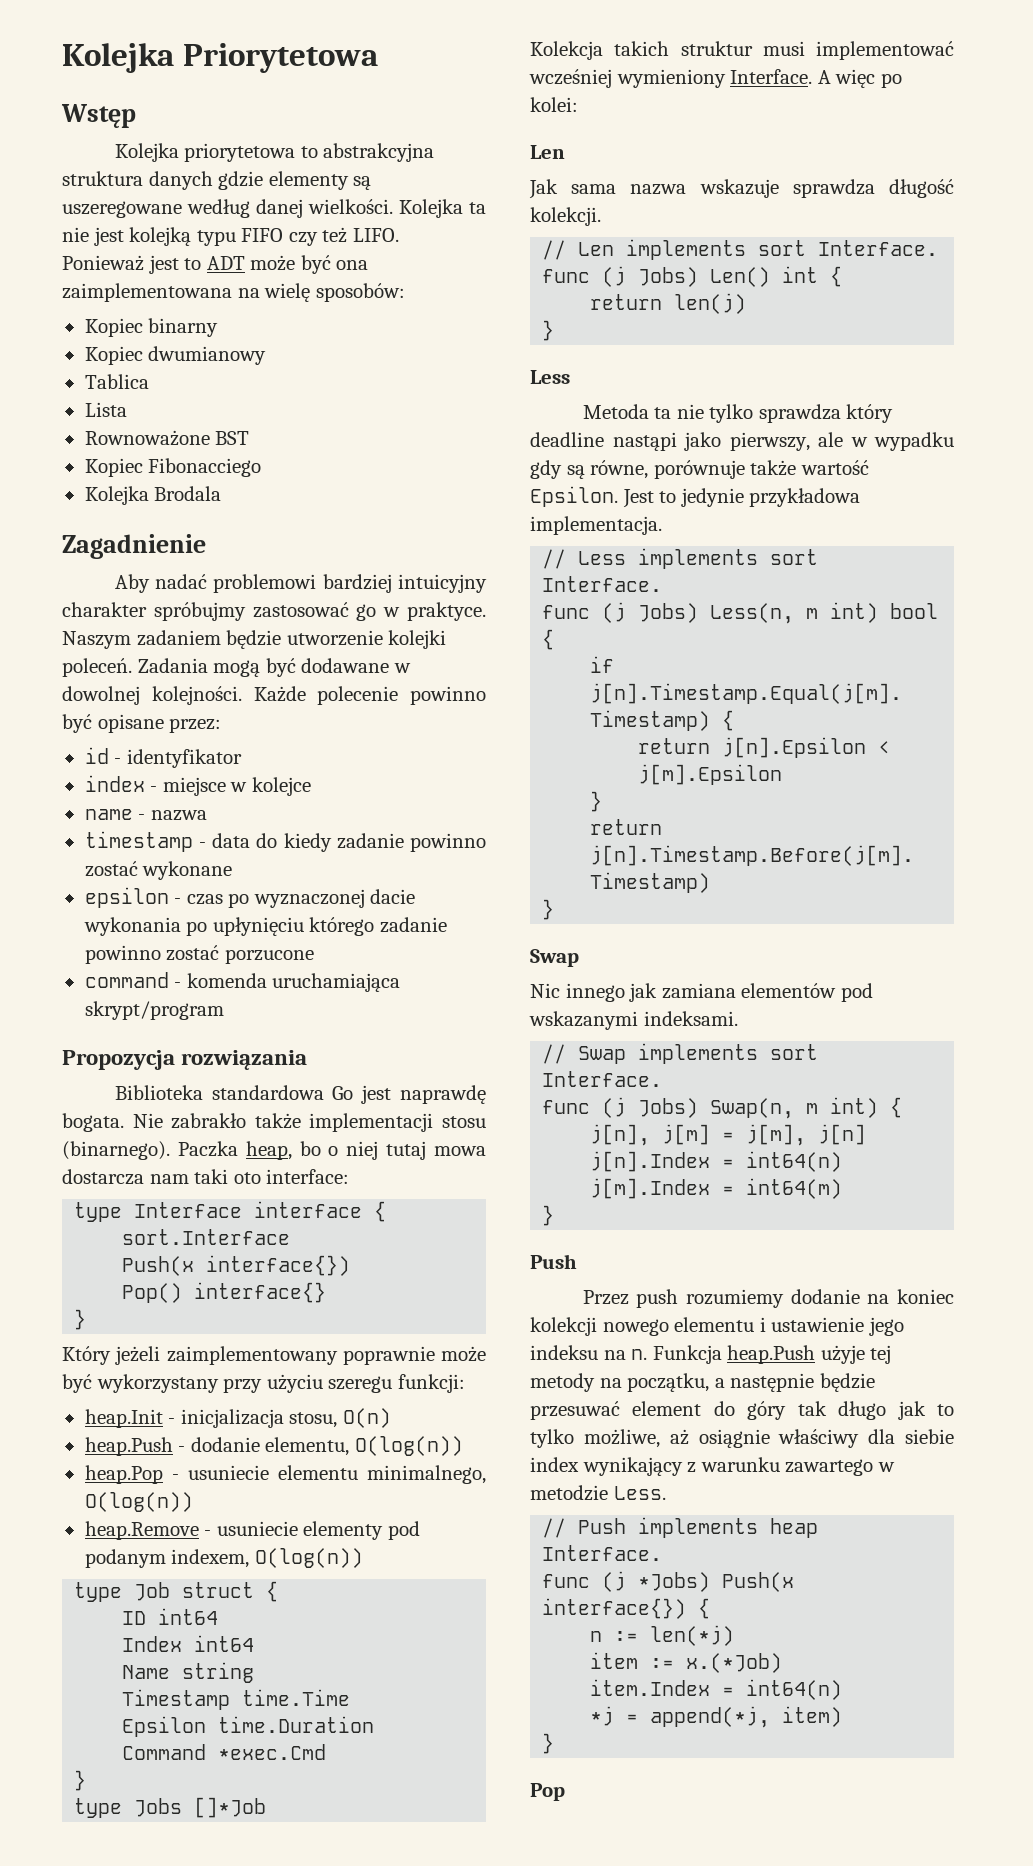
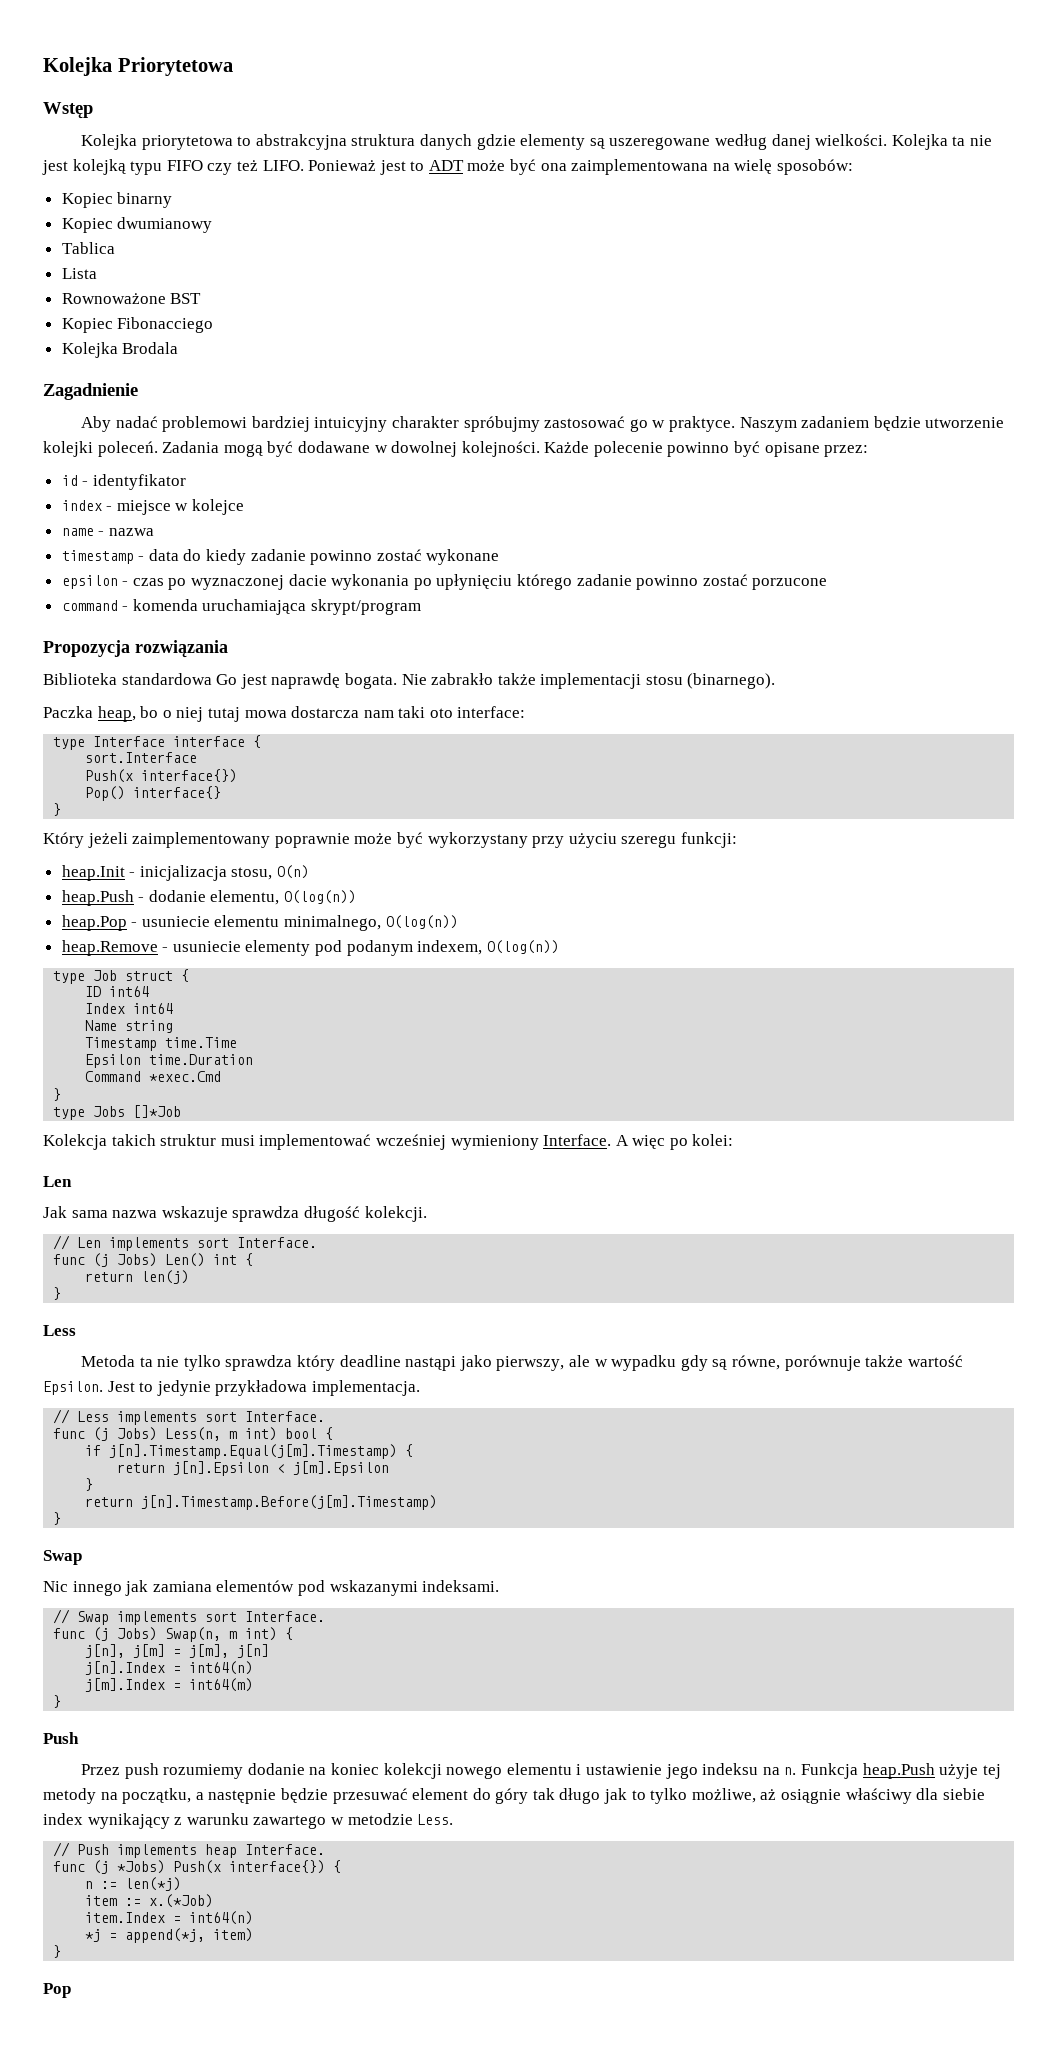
- Nie zabrakło także implementacji stosu (binarnego). Paczka heap, bo o niej tutaj mowa dostarcza nam taki oto interface:
+ Nie zabrakło także implementacji stosu (binarnego).
+ Paczka heap, bo o niej tutaj mowa dostarcza nam taki oto interface:

